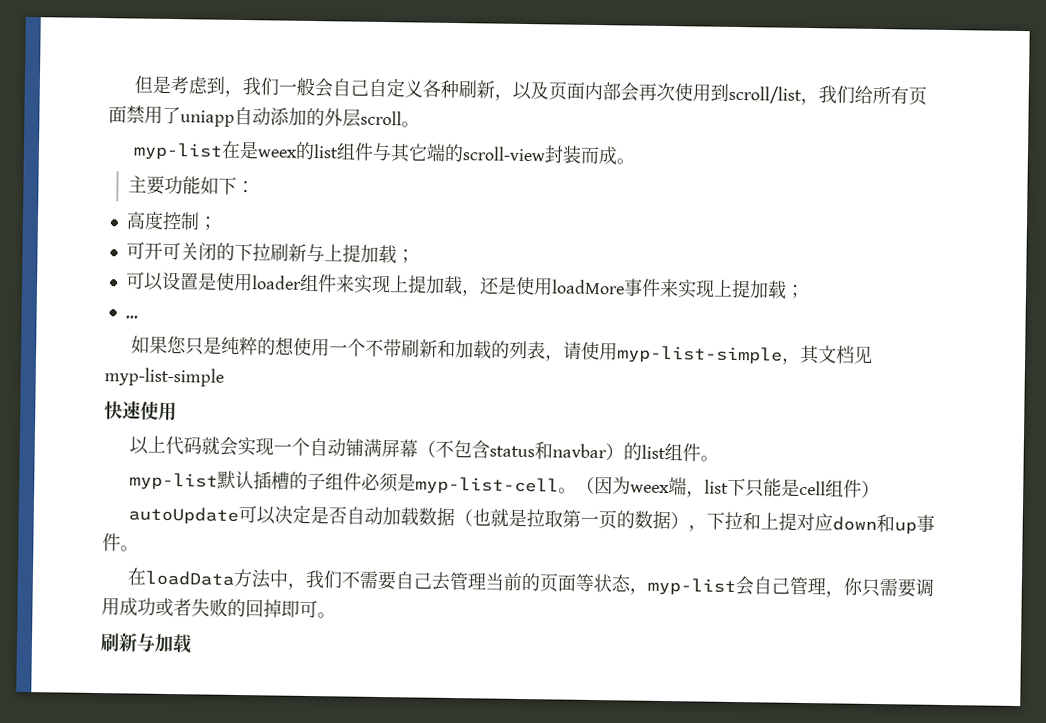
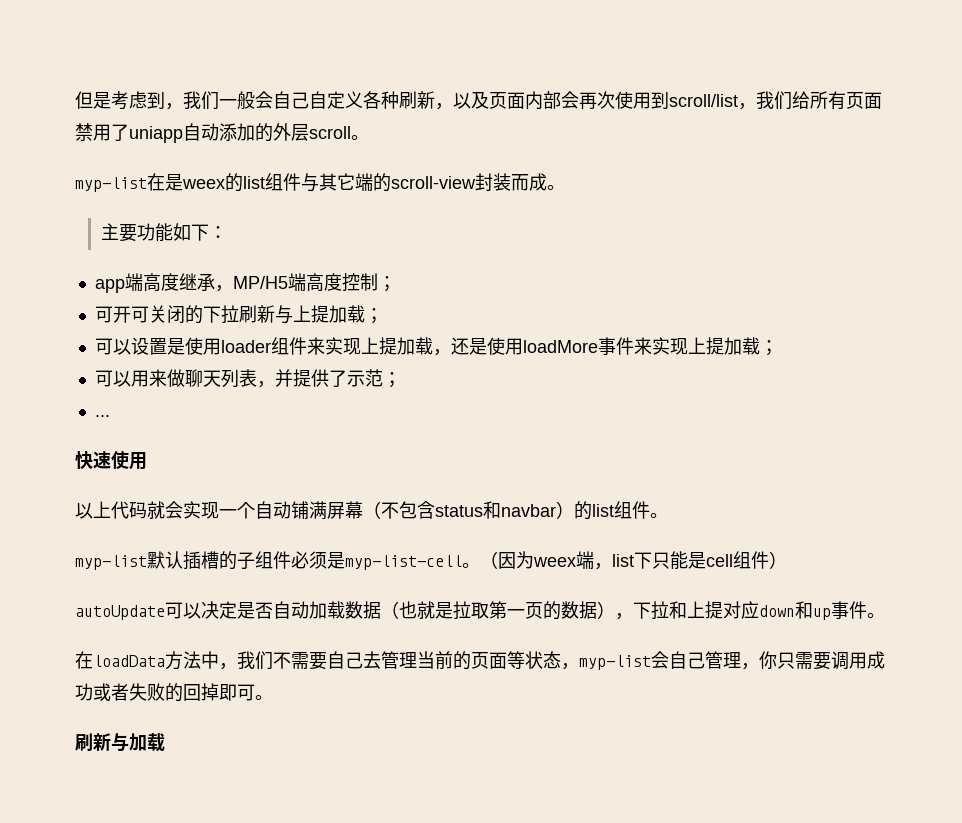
- 高度控制；
+ app端高度继承，MP/H5端高度控制；
+ 可以用来做聊天列表，并提供了示范；
  ...
- 如果您只是纯粹的想使用一个不带刷新和加载的列表，请使用myp-list-simple，其文档见myp-list-simple

